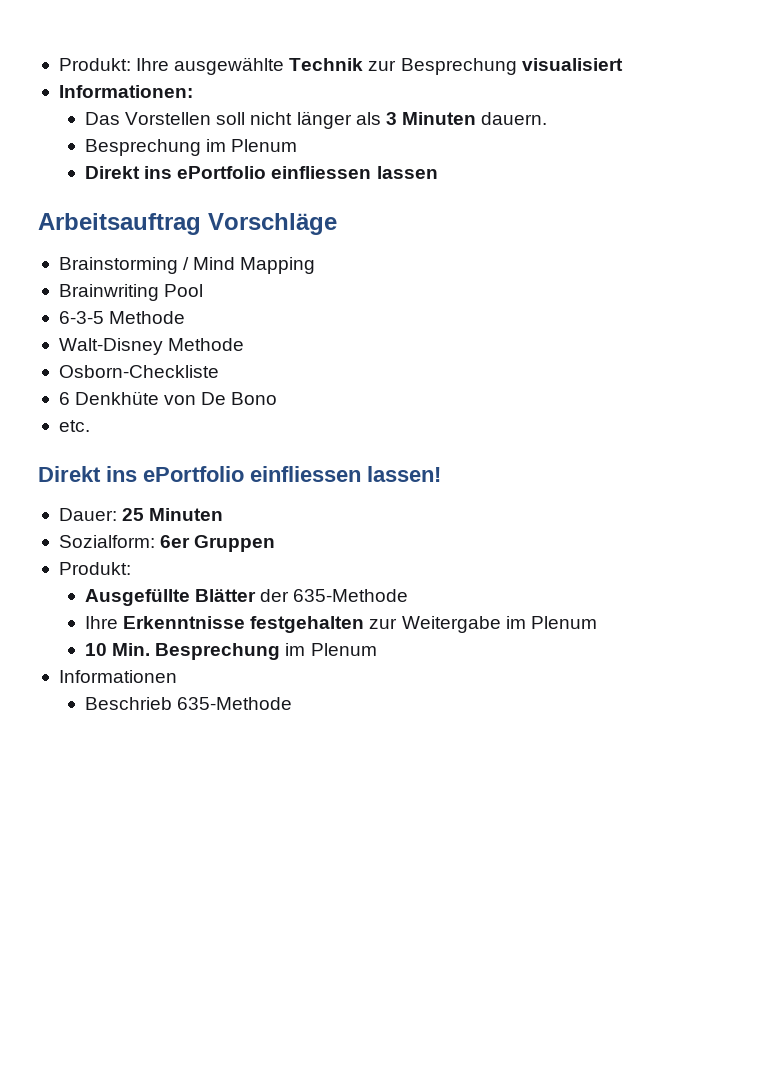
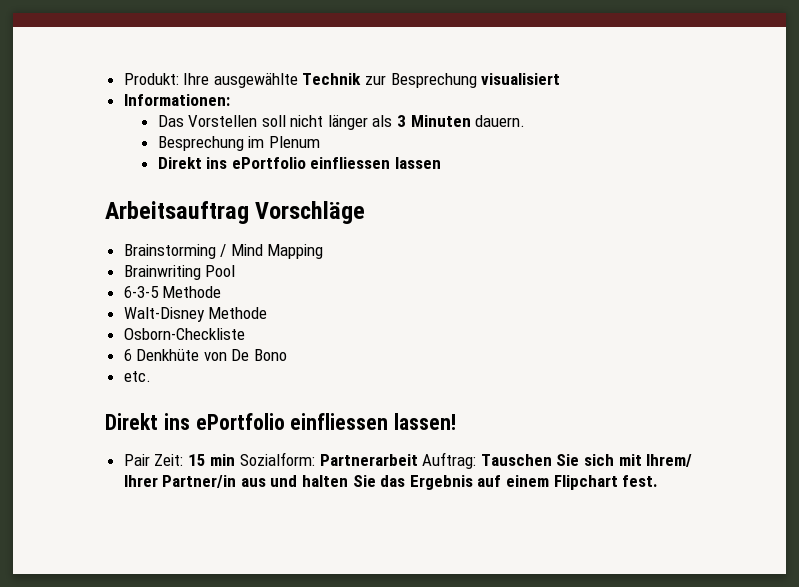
- Dauer: 25 Minuten
- Sozialform: 6er Gruppen
- Produkt:
- Ausgefüllte Blätter der 635-Methode
- Ihre Erkenntnisse festgehalten zur Weitergabe im Plenum
- 10 Min. Besprechung im Plenum
- Informationen
- Beschrieb 635-Methode
+ Pair Zeit: 15 min Sozialform: Partnerarbeit Auftrag: Tauschen Sie sich mit Ihrem/ Ihrer Partner/in aus und halten Sie das Ergebnis auf einem Flipchart fest.

